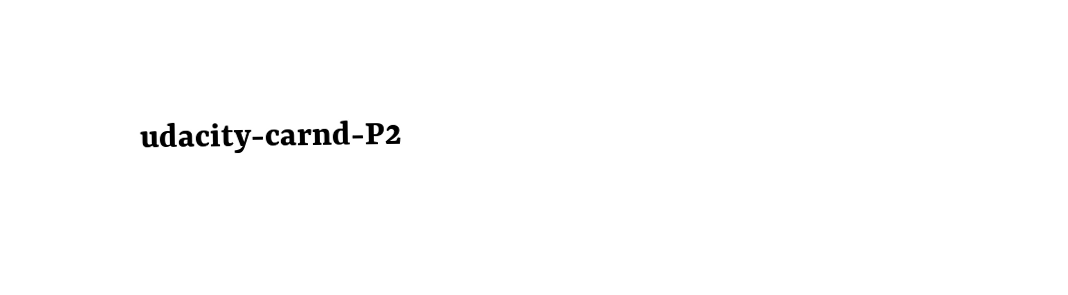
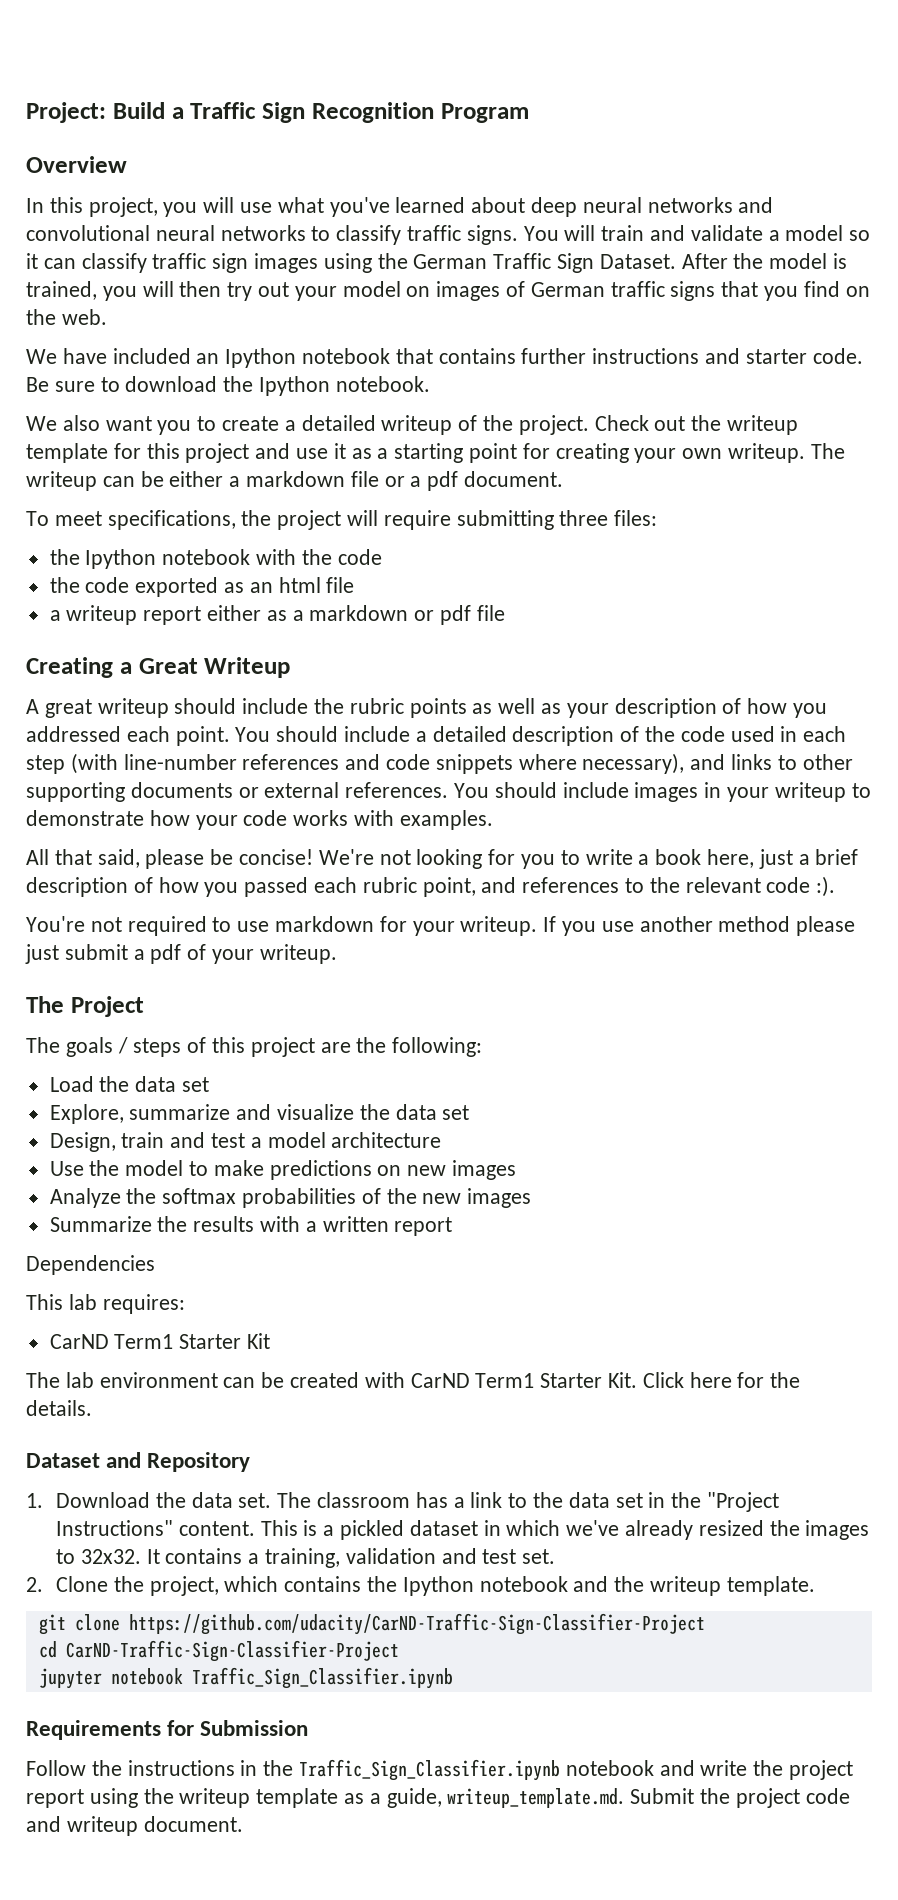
- udacity-carnd-P2
+ Project: Build a Traffic Sign Recognition Program
+ Overview
+ In this project, you will use what you've learned about deep neural networks and convolutional neural networks to classify traffic signs. You will train and validate a model so it can classify traffic sign images using the German Traffic Sign Dataset. After the model is trained, you will then try out your model on images of German traffic signs that you find on the web.
+ We have included an Ipython notebook that contains further instructions and starter code. Be sure to download the Ipython notebook.
+ We also want you to create a detailed writeup of the project. Check out the writeup template for this project and use it as a starting point for creating your own writeup. The writeup can be either a markdown file or a pdf document.
+ To meet specifications, the project will require submitting three files:
+ the Ipython notebook with the code
+ the code exported as an html file
+ a writeup report either as a markdown or pdf file
+ Creating a Great Writeup
+ A great writeup should include the rubric points as well as your description of how you addressed each point. You should include a detailed description of the code used in each step (with line-number references and code snippets where necessary), and links to other supporting documents or external references. You should include images in your writeup to demonstrate how your code works with examples.
+ All that said, please be concise! We're not looking for you to write a book here, just a brief description of how you passed each rubric point, and references to the relevant code :).
+ You're not required to use markdown for your writeup. If you use another method please just submit a pdf of your writeup.
+ The Project
+ The goals / steps of this project are the following:
+ Load the data set
+ Explore, summarize and visualize the data set
+ Design, train and test a model architecture
+ Use the model to make predictions on new images
+ Analyze the softmax probabilities of the new images
+ Summarize the results with a written report
+ Dependencies
+ This lab requires:
+ CarND Term1 Starter Kit
+ The lab environment can be created with CarND Term1 Starter Kit. Click here for the details.
+ Dataset and Repository
+ 1. Download the data set. The classroom has a link to the data set in the "Project Instructions" content. This is a pickled dataset in which we've already resized the images to 32x32. It contains a training, validation and test set.
+ 2. Clone the project, which contains the Ipython notebook and the writeup template.
+ git clone https://github.com/udacity/CarND-Traffic-Sign-Classifier-Project
+ cd CarND-Traffic-Sign-Classifier-Project
+ jupyter notebook Traffic_Sign_Classifier.ipynb
+ Requirements for Submission
+ Follow the instructions in the Traffic_Sign_Classifier.ipynb notebook and write the project report using the writeup template as a guide, writeup_template.md. Submit the project code and writeup document.

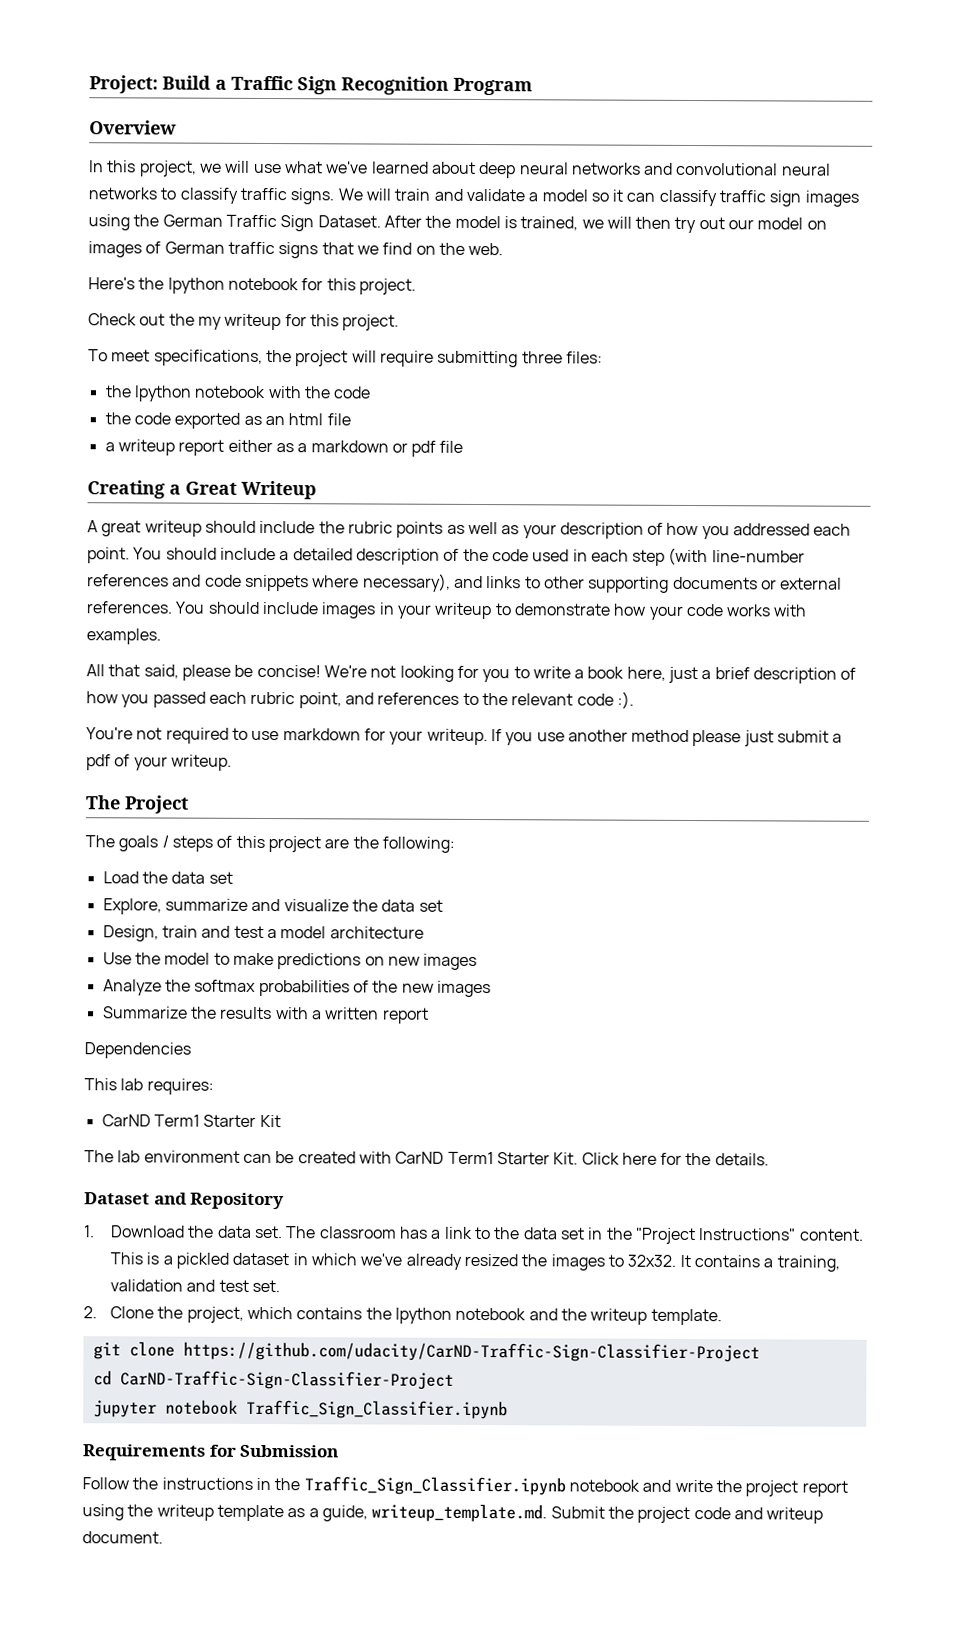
- In this project, you will use what you've learned about deep neural networks and convolutional neural networks to classify traffic signs.
+ In this project, we will use what we've learned about deep neural networks and convolutional neural networks to classify traffic signs.
- You will train and validate a model so it can classify traffic sign images using the German Traffic Sign Dataset.
+ We will train and validate a model so it can classify traffic sign images using the German Traffic Sign Dataset.
- After the model is trained, you will then try out your model on images of German traffic signs that you find on the web.
+ After the model is trained, we will then try out our model on images of German traffic signs that we find on the web.
- We have included an Ipython notebook that contains further instructions and starter code. Be sure to download the Ipython notebook.
- We also want you to create a detailed writeup of the project. Check out the writeup template for this project and use it as a starting point for creating your own writeup. The writeup can be either a markdown file or a pdf document.
+ Here's the Ipython notebook for this project.
+ Check out the my writeup for this project.

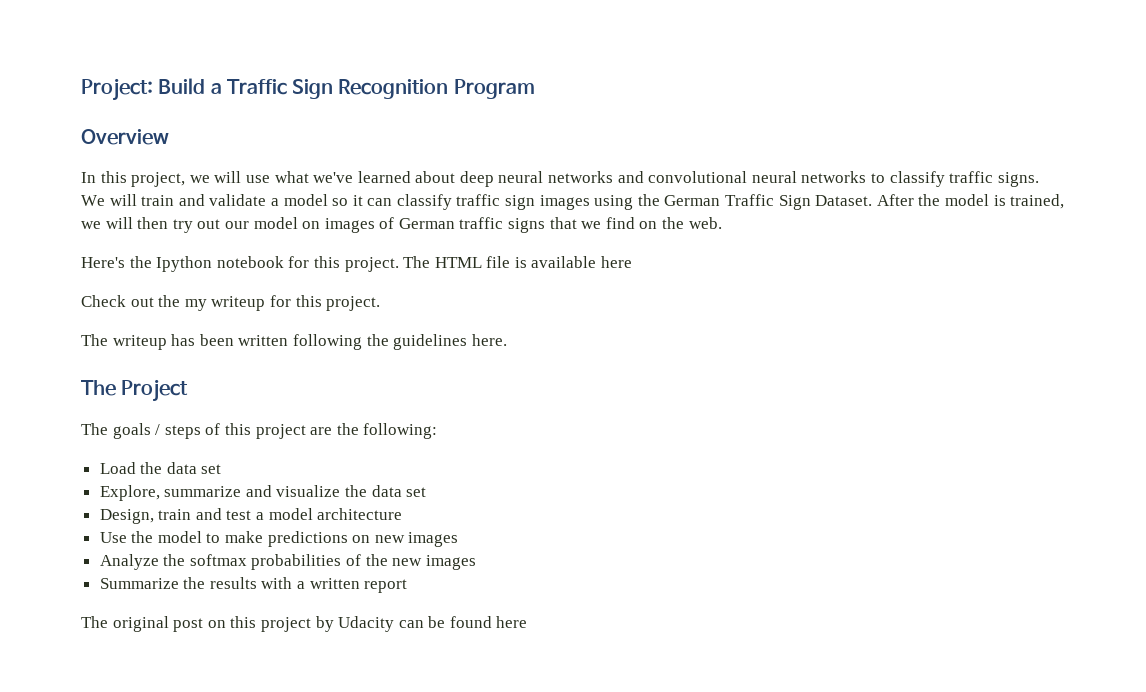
+ The HTML file is available here
- To meet specifications, the project will require submitting three files:
- the Ipython notebook with the code
- the code exported as an html file
- a writeup report either as a markdown or pdf file
- Creating a Great Writeup
- A great writeup should include the rubric points as well as your description of how you addressed each point. You should include a detailed description of the code used in each step (with line-number references and code snippets where necessary), and links to other supporting documents or external references. You should include images in your writeup to demonstrate how your code works with examples.
- All that said, please be concise! We're not looking for you to write a book here, just a brief description of how you passed each rubric point, and references to the relevant code :).
- You're not required to use markdown for your writeup. If you use another method please just submit a pdf of your writeup.
+ The writeup has been written following the guidelines here.
- Dependencies
- This lab requires:
- CarND Term1 Starter Kit
- The lab environment can be created with CarND Term1 Starter Kit. Click here for the details.
- Dataset and Repository
- 1. Download the data set. The classroom has a link to the data set in the "Project Instructions" content. This is a pickled dataset in which we've already resized the images to 32x32. It contains a training, validation and test set.
- 2. Clone the project, which contains the Ipython notebook and the writeup template.
- git clone https://github.com/udacity/CarND-Traffic-Sign-Classifier-Project
- cd CarND-Traffic-Sign-Classifier-Project
- jupyter notebook Traffic_Sign_Classifier.ipynb
- Requirements for Submission
- Follow the instructions in the Traffic_Sign_Classifier.ipynb notebook and write the project report using the writeup template as a guide, writeup_template.md. Submit the project code and writeup document.
+ The original post on this project by Udacity can be found here

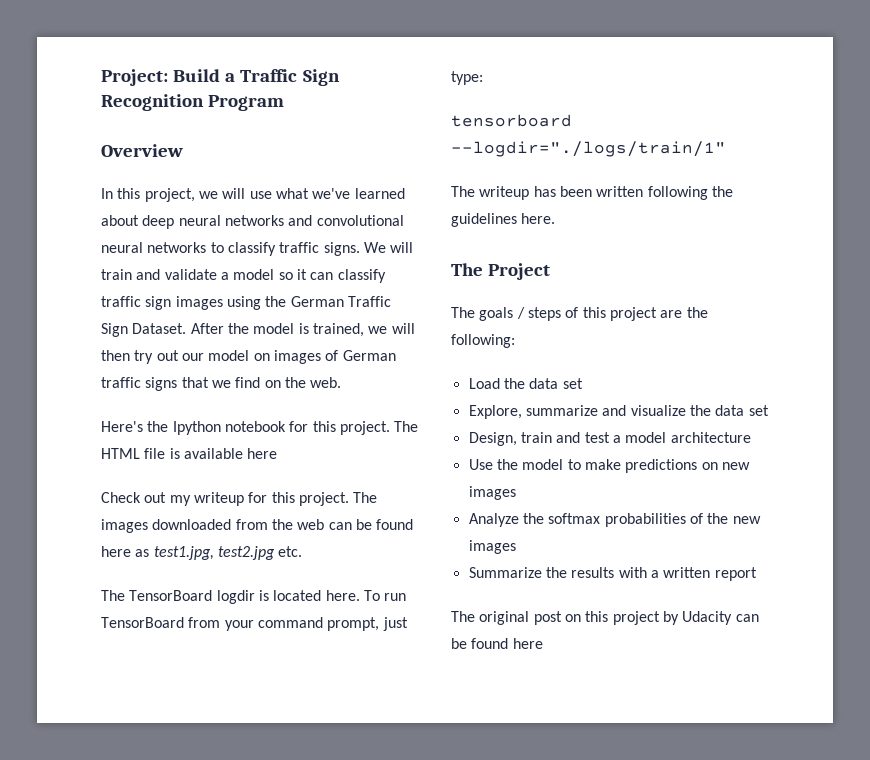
- Check out the my writeup for this project.
+ Check out my writeup for this project. The images downloaded from the web can be found here as test1.jpg, test2.jpg etc.
+ The TensorBoard logdir is located here. To run TensorBoard from your command prompt, just type:
+ tensorboard --logdir="./logs/train/1"

